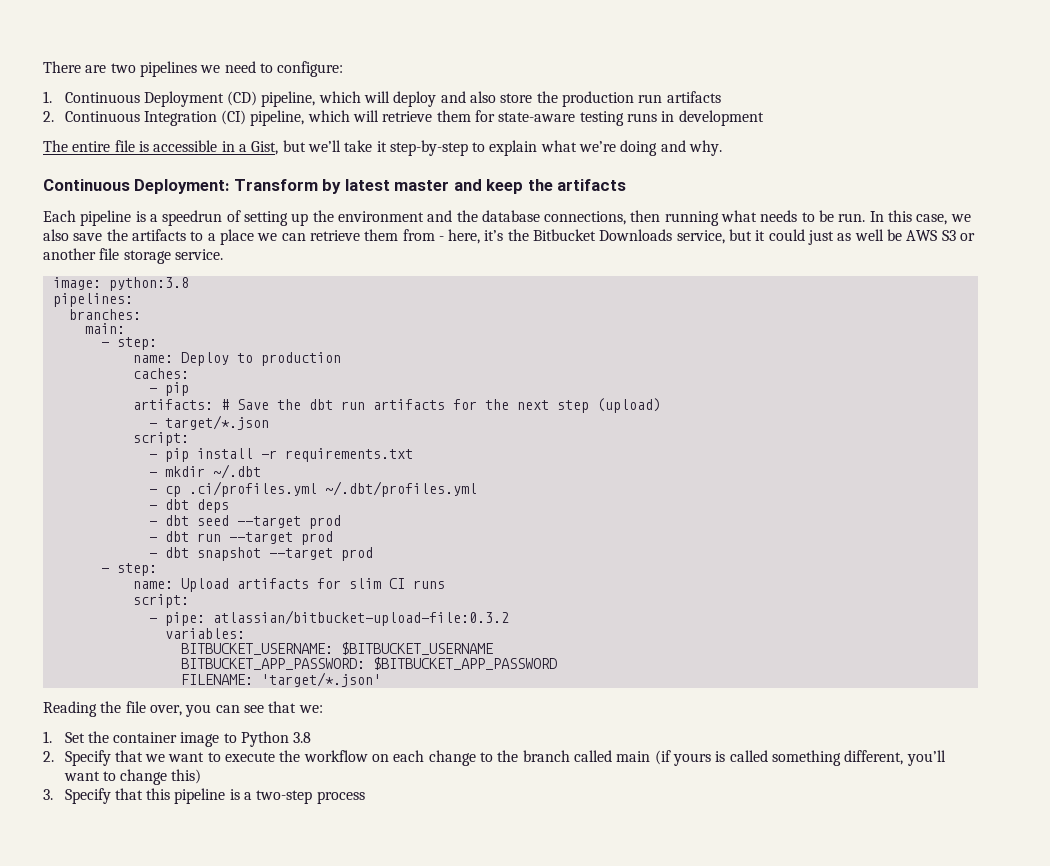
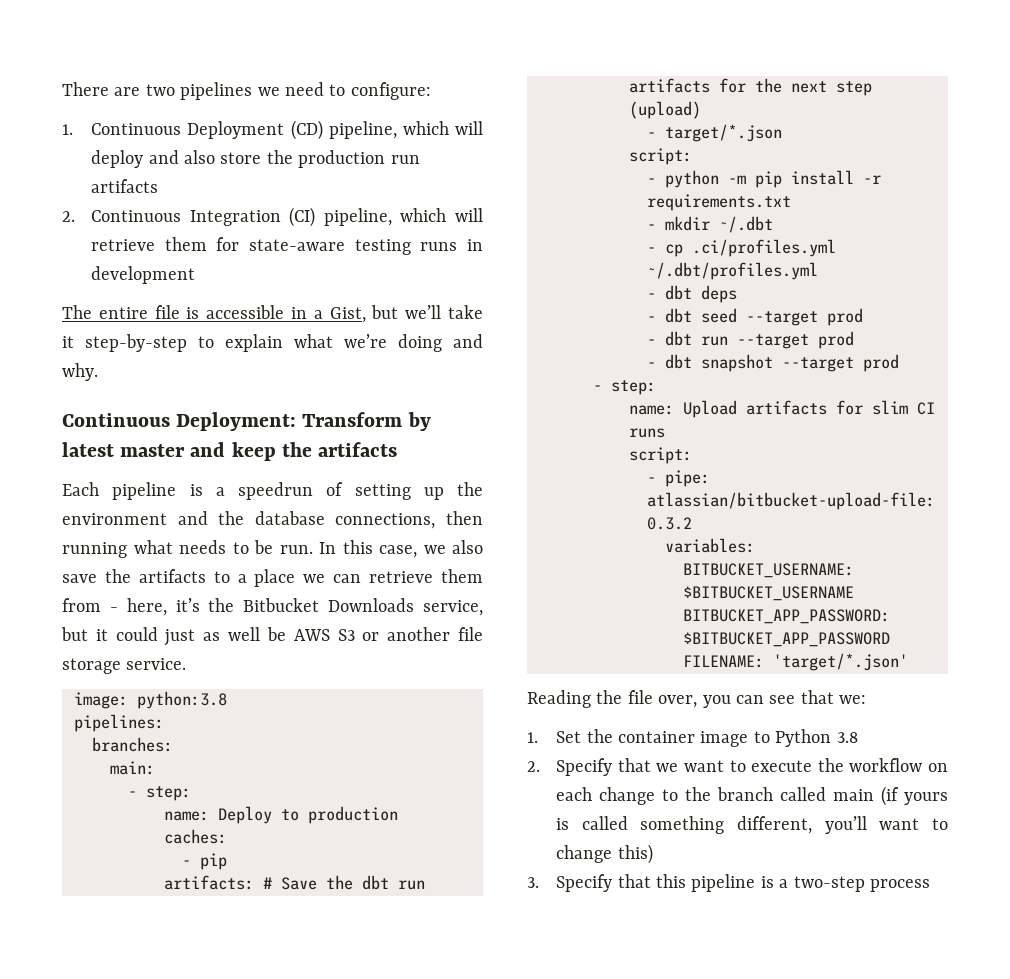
- - pip install -r requirements.txt
+ - python -m pip install -r requirements.txt

